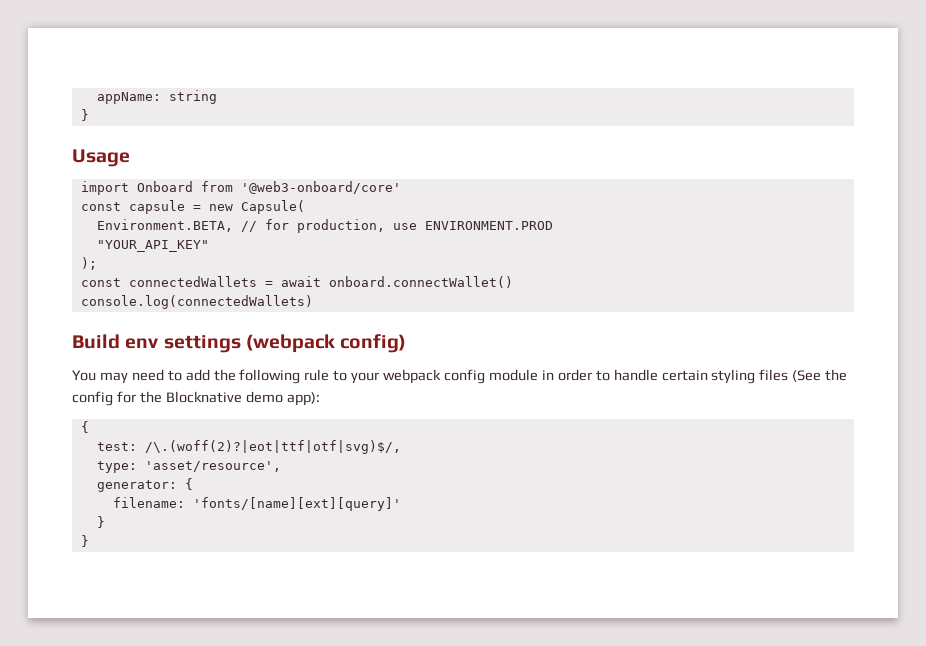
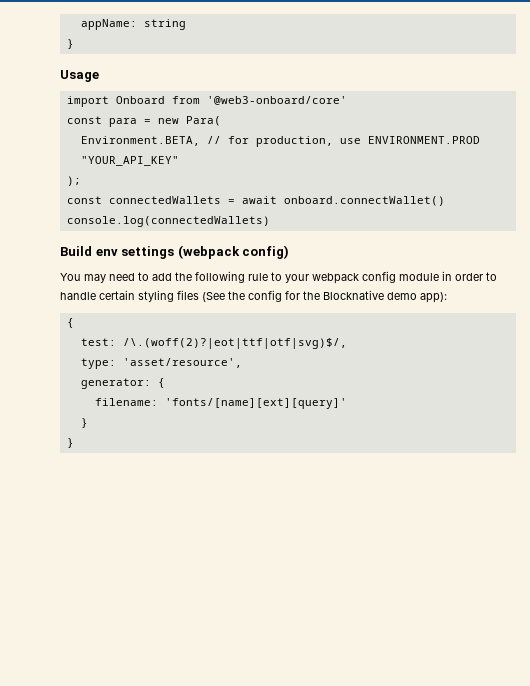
- const capsule = new Capsule(
+ const para = new Para(

